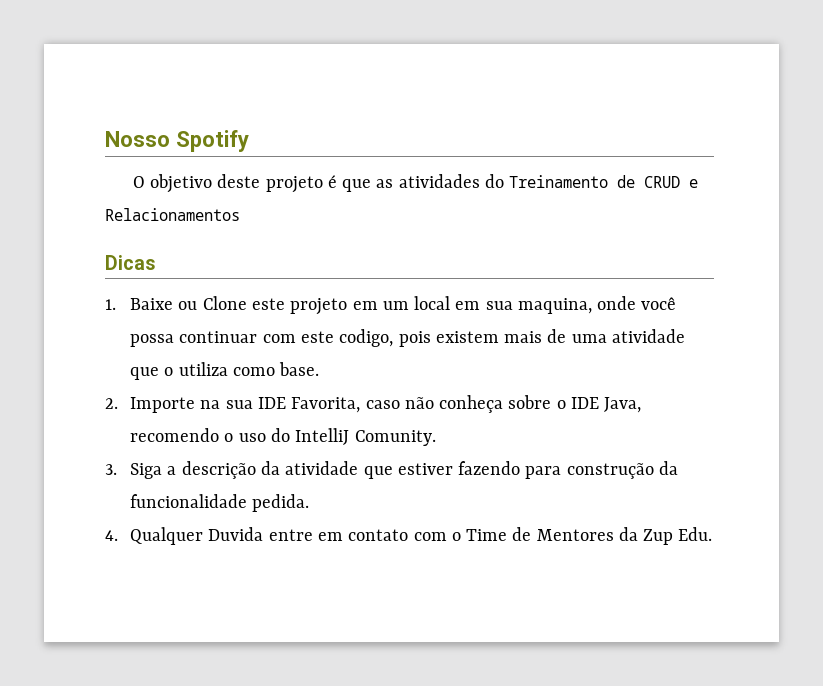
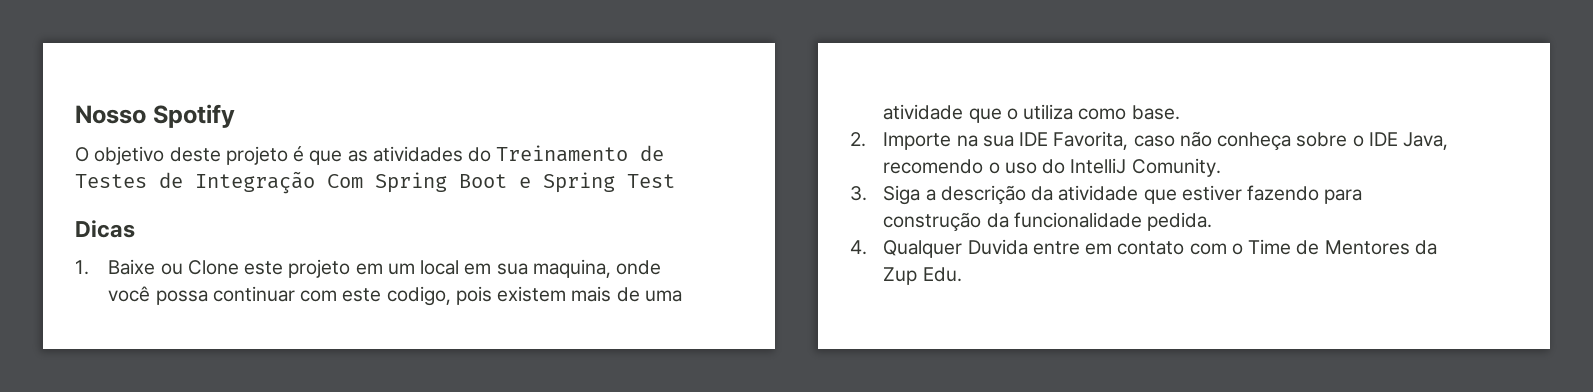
- O objetivo deste projeto é que as atividades do Treinamento de CRUD e Relacionamentos
+ O objetivo deste projeto é que as atividades do Treinamento de Testes de Integração Com Spring Boot e Spring Test

